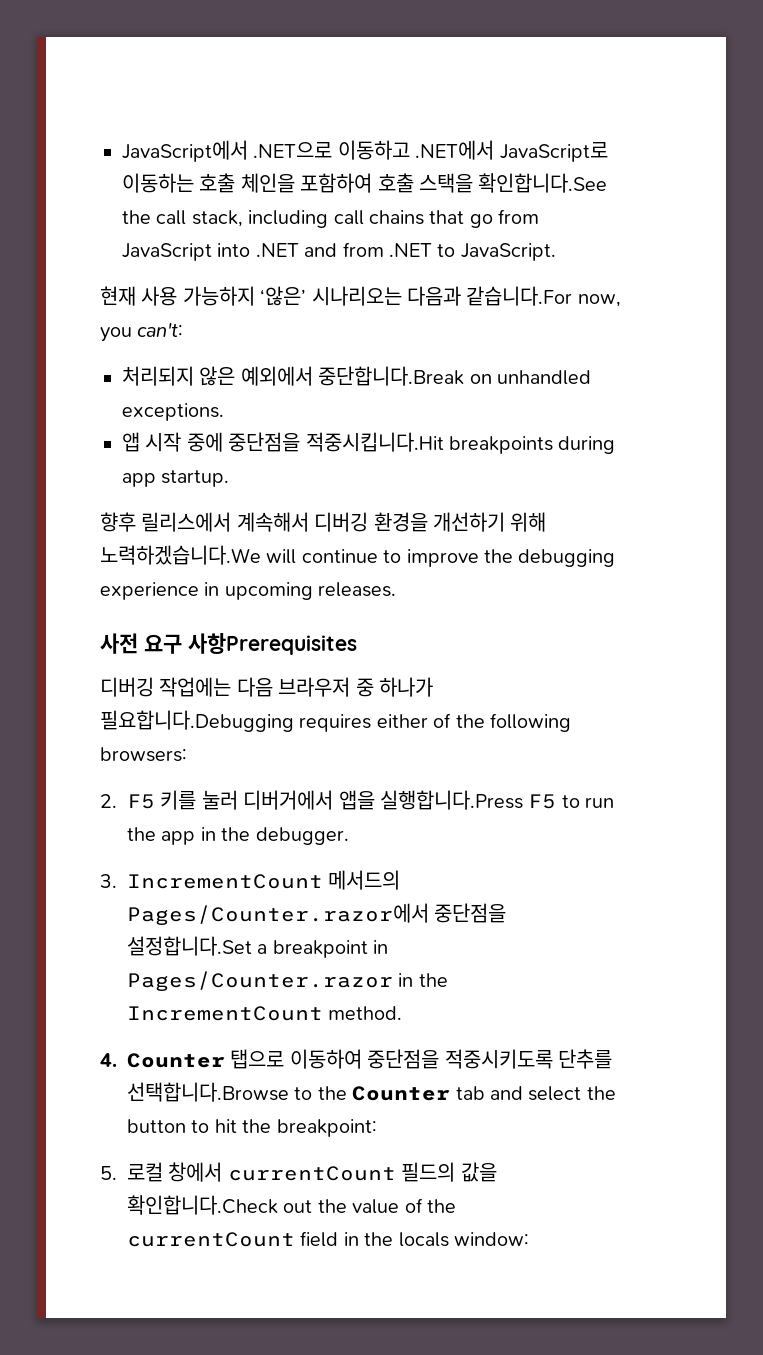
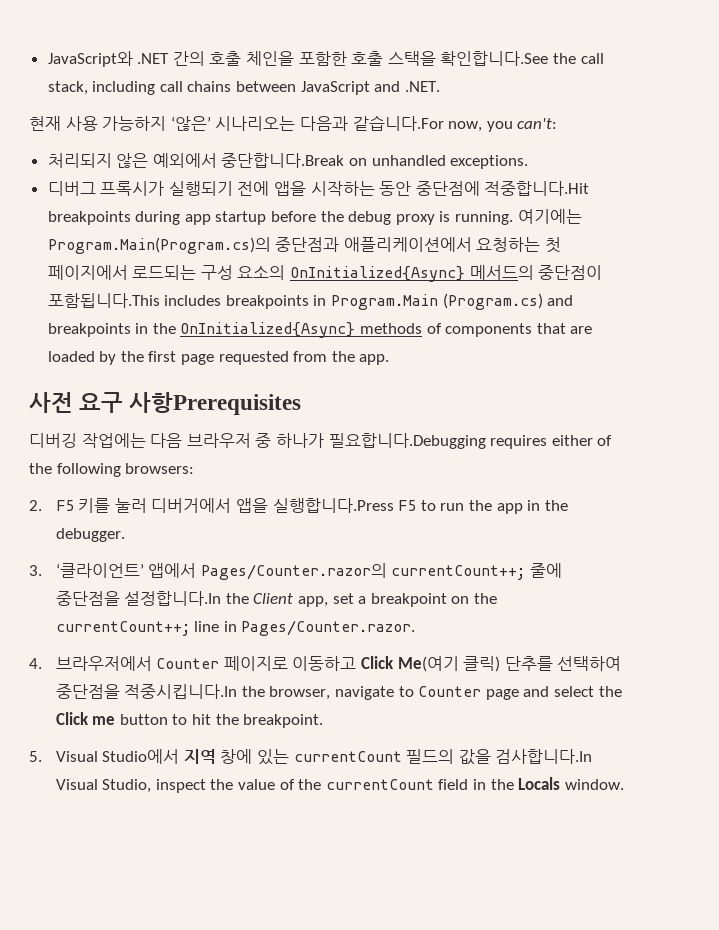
- JavaScript에서 .NET으로 이동하고 .NET에서 JavaScript로 이동하는 호출 체인을 포함하여 호출 스택을 확인합니다.See the call stack, including call chains that go from JavaScript into .NET and from .NET to JavaScript.
+ JavaScript와 .NET 간의 호출 체인을 포함한 호출 스택을 확인합니다.See the call stack, including call chains between JavaScript and .NET.
- 앱 시작 중에 중단점을 적중시킵니다.Hit breakpoints during app startup.
- 향후 릴리스에서 계속해서 디버깅 환경을 개선하기 위해 노력하겠습니다.We will continue to improve the debugging experience in upcoming releases.
+ 디버그 프록시가 실행되기 전에 앱을 시작하는 동안 중단점에 적중합니다.Hit breakpoints during app startup before the debug proxy is running. 여기에는 Program.Main(Program.cs)의 중단점과 애플리케이션에서 요청하는 첫 페이지에서 로드되는 구성 요소의 OnInitialized{Async} 메서드의 중단점이 포함됩니다.This includes breakpoints in Program.Main (Program.cs) and breakpoints in the OnInitialized{Async} methods of components that are loaded by the first page requested from the app.
- 3. IncrementCount 메서드의 Pages/Counter.razor에서 중단점을 설정합니다.Set a breakpoint in Pages/Counter.razor in the IncrementCount method.
- 4. Counter 탭으로 이동하여 중단점을 적중시키도록 단추를 선택합니다.Browse to the Counter tab and select the button to hit the breakpoint:
+ 3. ‘클라이언트’ 앱에서 Pages/Counter.razor의 currentCount++; 줄에 중단점을 설정합니다.In the Client app, set a breakpoint on the currentCount++; line in Pages/Counter.razor.
+ 4. 브라우저에서 Counter 페이지로 이동하고 Click Me(여기 클릭) 단추를 선택하여 중단점을 적중시킵니다.In the browser, navigate to Counter page and select the Click me button to hit the breakpoint.
- 5. 로컬 창에서 currentCount 필드의 값을 확인합니다.Check out the value of the currentCount field in the locals window:
+ 5. Visual Studio에서 지역 창에 있는 currentCount 필드의 값을 검사합니다.In Visual Studio, inspect the value of the currentCount field in the Locals window.

